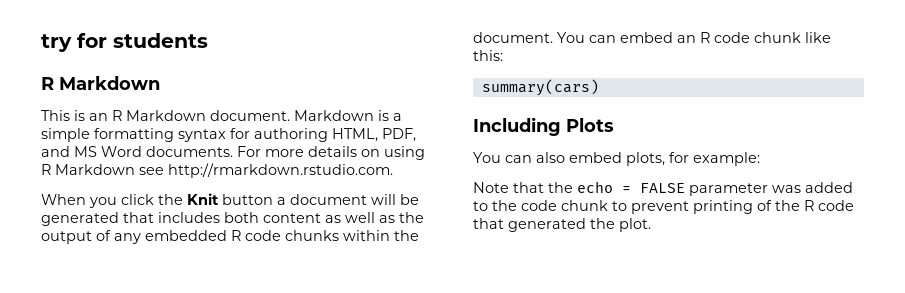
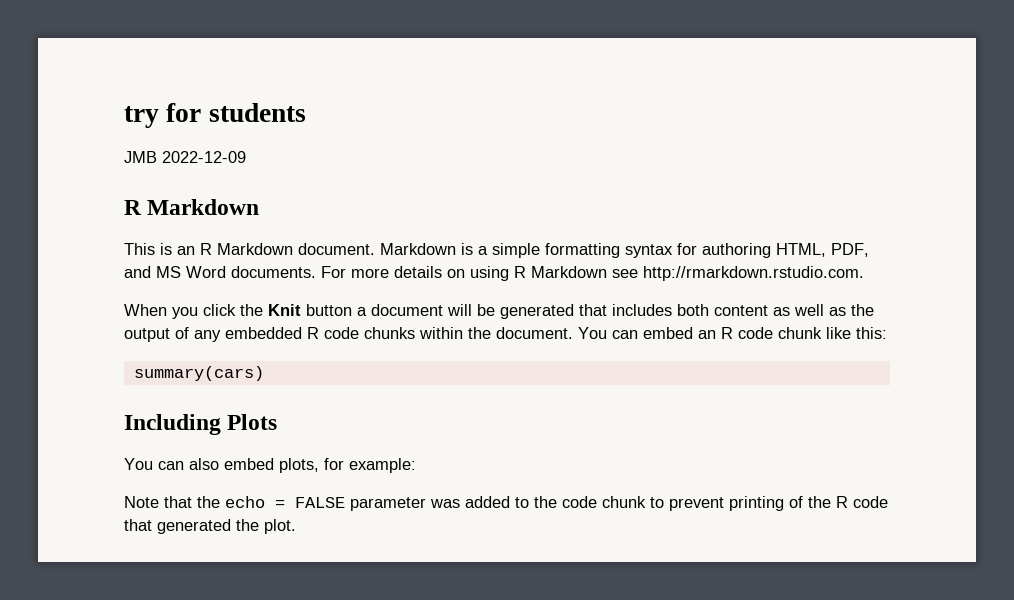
+ JMB 2022-12-09

